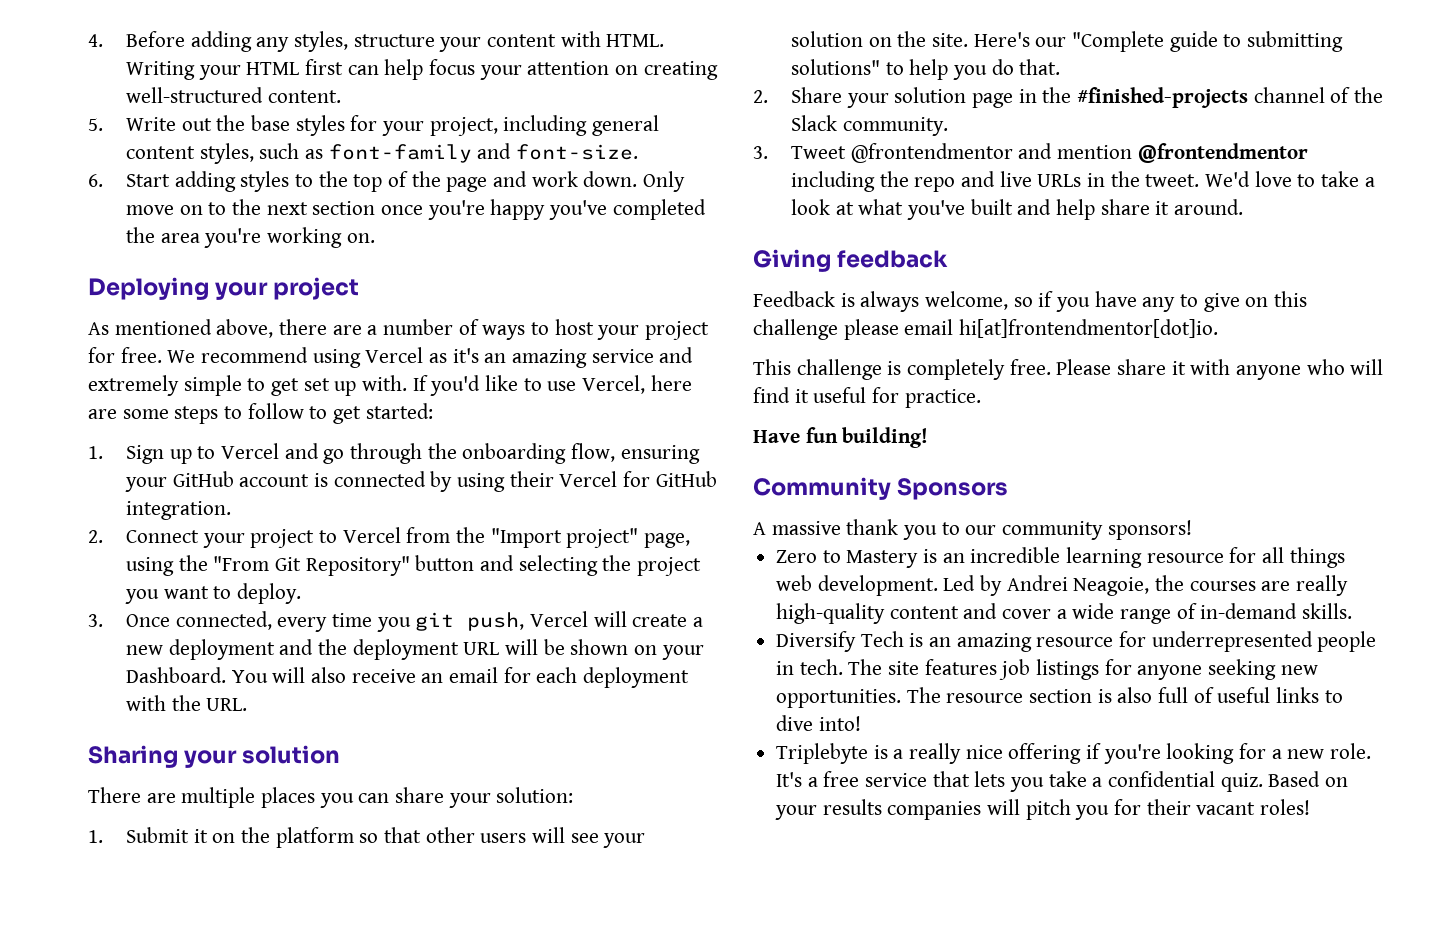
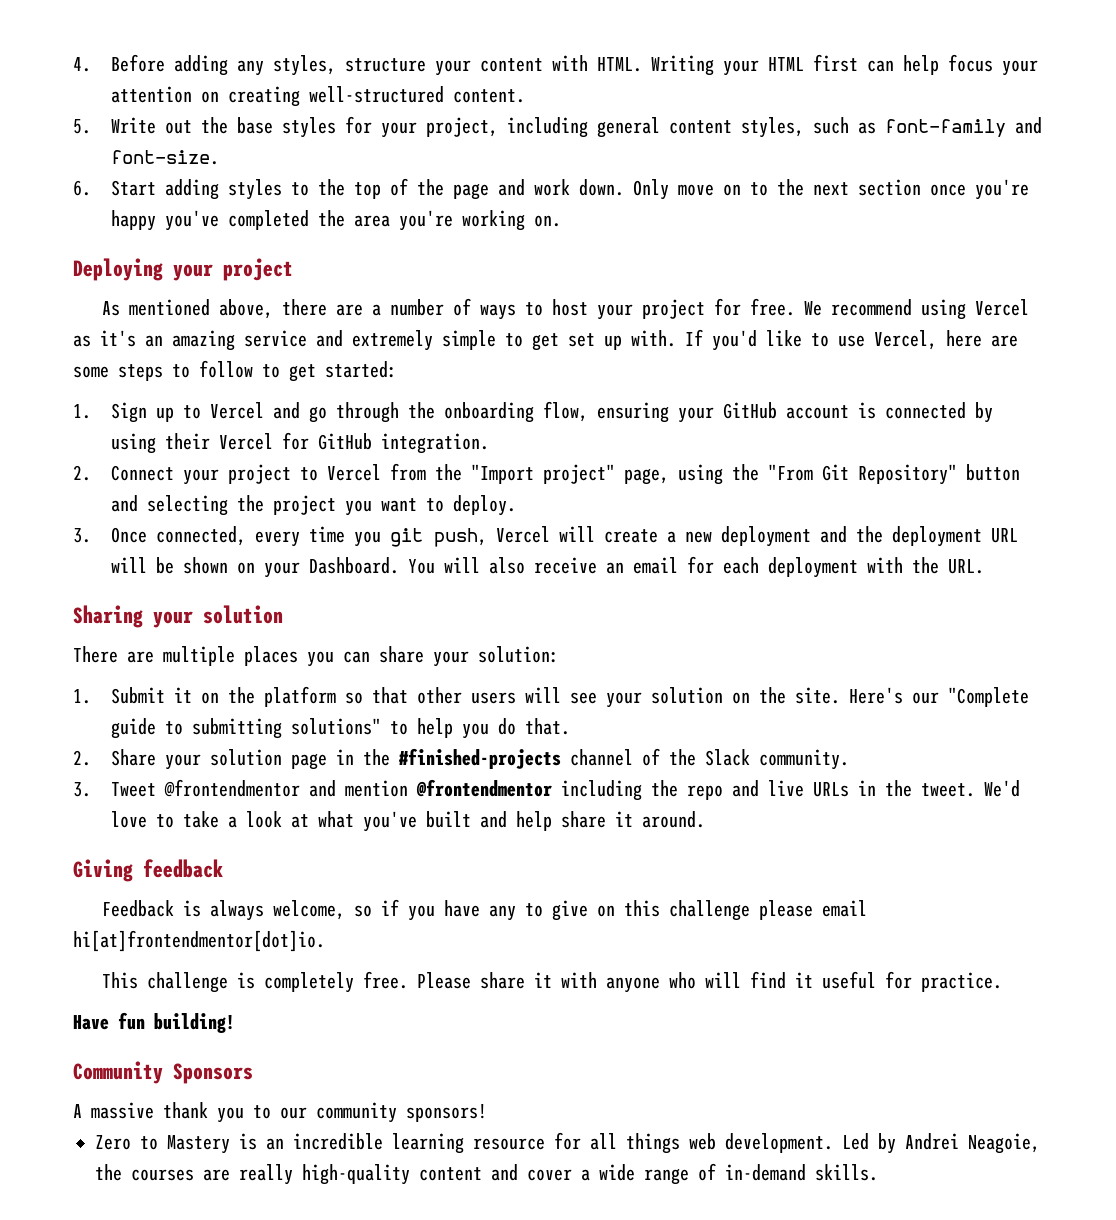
- Diversify Tech is an amazing resource for underrepresented people in tech. The site features job listings for anyone seeking new opportunities. The resource section is also full of useful links to dive into!
- Triplebyte is a really nice offering if you're looking for a new role. It's a free service that lets you take a confidential quiz. Based on your results companies will pitch you for their vacant roles!

